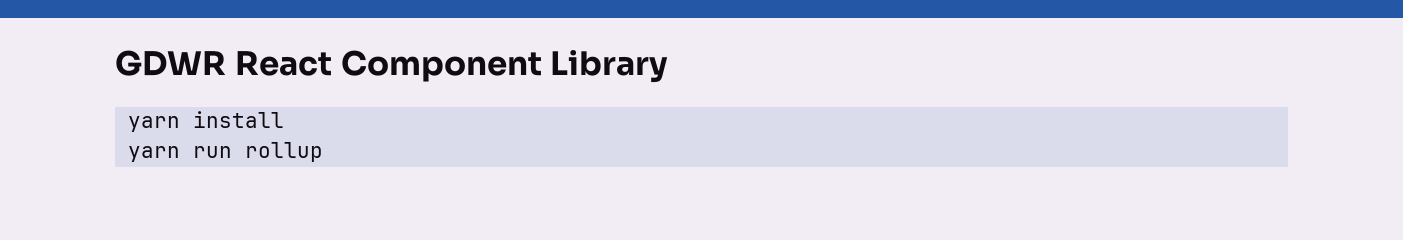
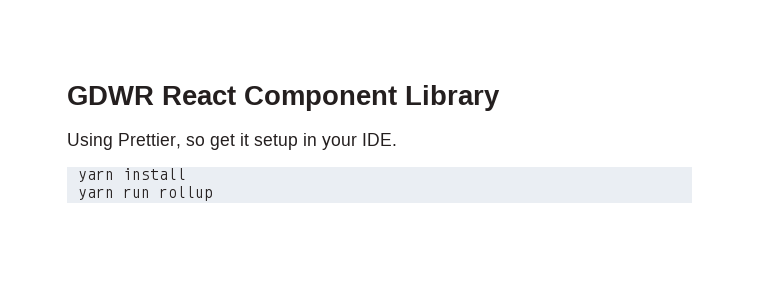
+ Using Prettier, so get it setup in your IDE.

